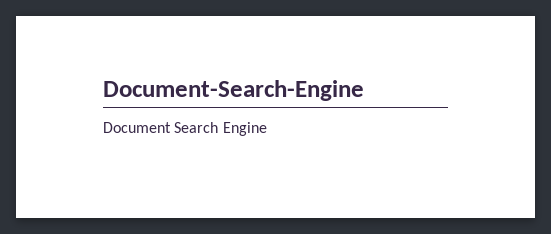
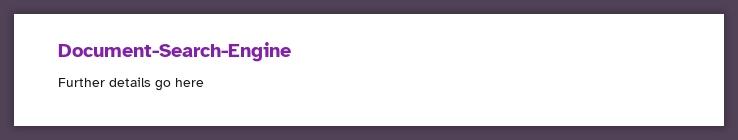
- Document Search Engine
+ Further details go here

